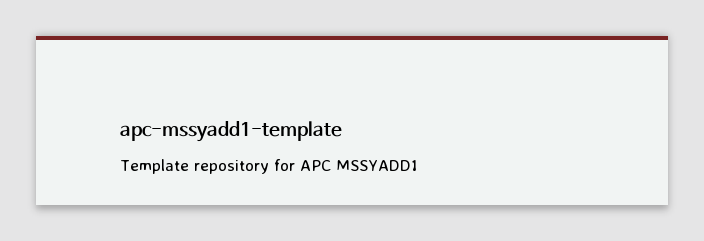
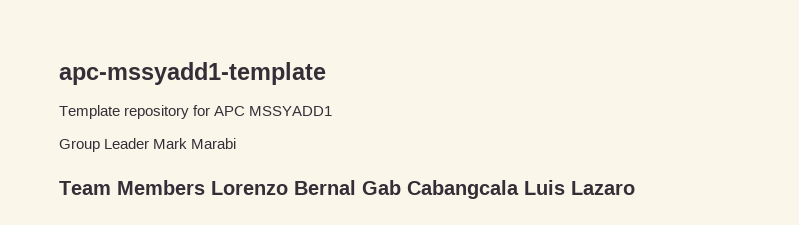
+ Group Leader Mark Marabi
+ Team Members Lorenzo Bernal Gab Cabangcala Luis Lazaro

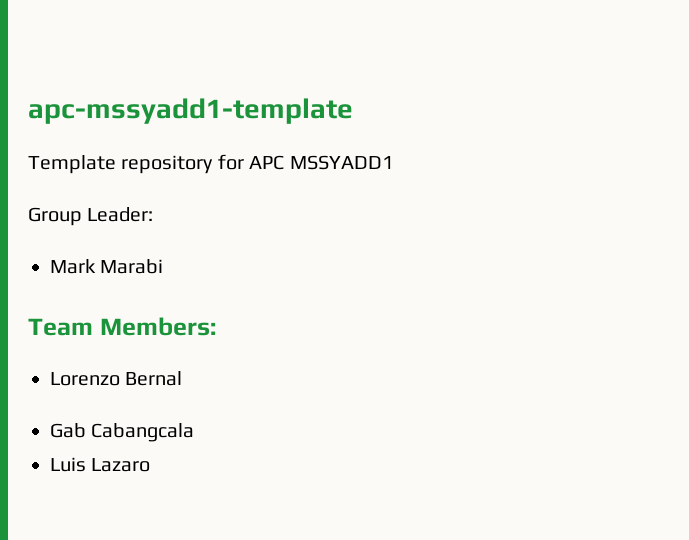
- Group Leader Mark Marabi
+ Group Leader:
+ Mark Marabi
- Team Members Lorenzo Bernal Gab Cabangcala Luis Lazaro
+ Team Members:
+ Lorenzo Bernal
+ Gab Cabangcala
+ Luis Lazaro

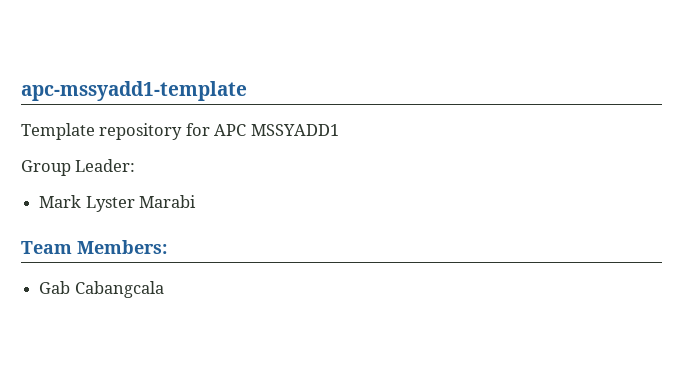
- Mark Marabi
+ Mark Lyster Marabi
- Lorenzo Bernal
- Luis Lazaro

